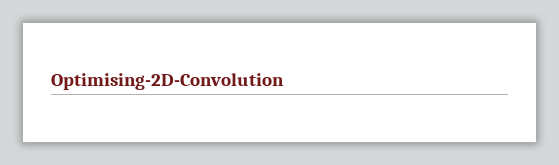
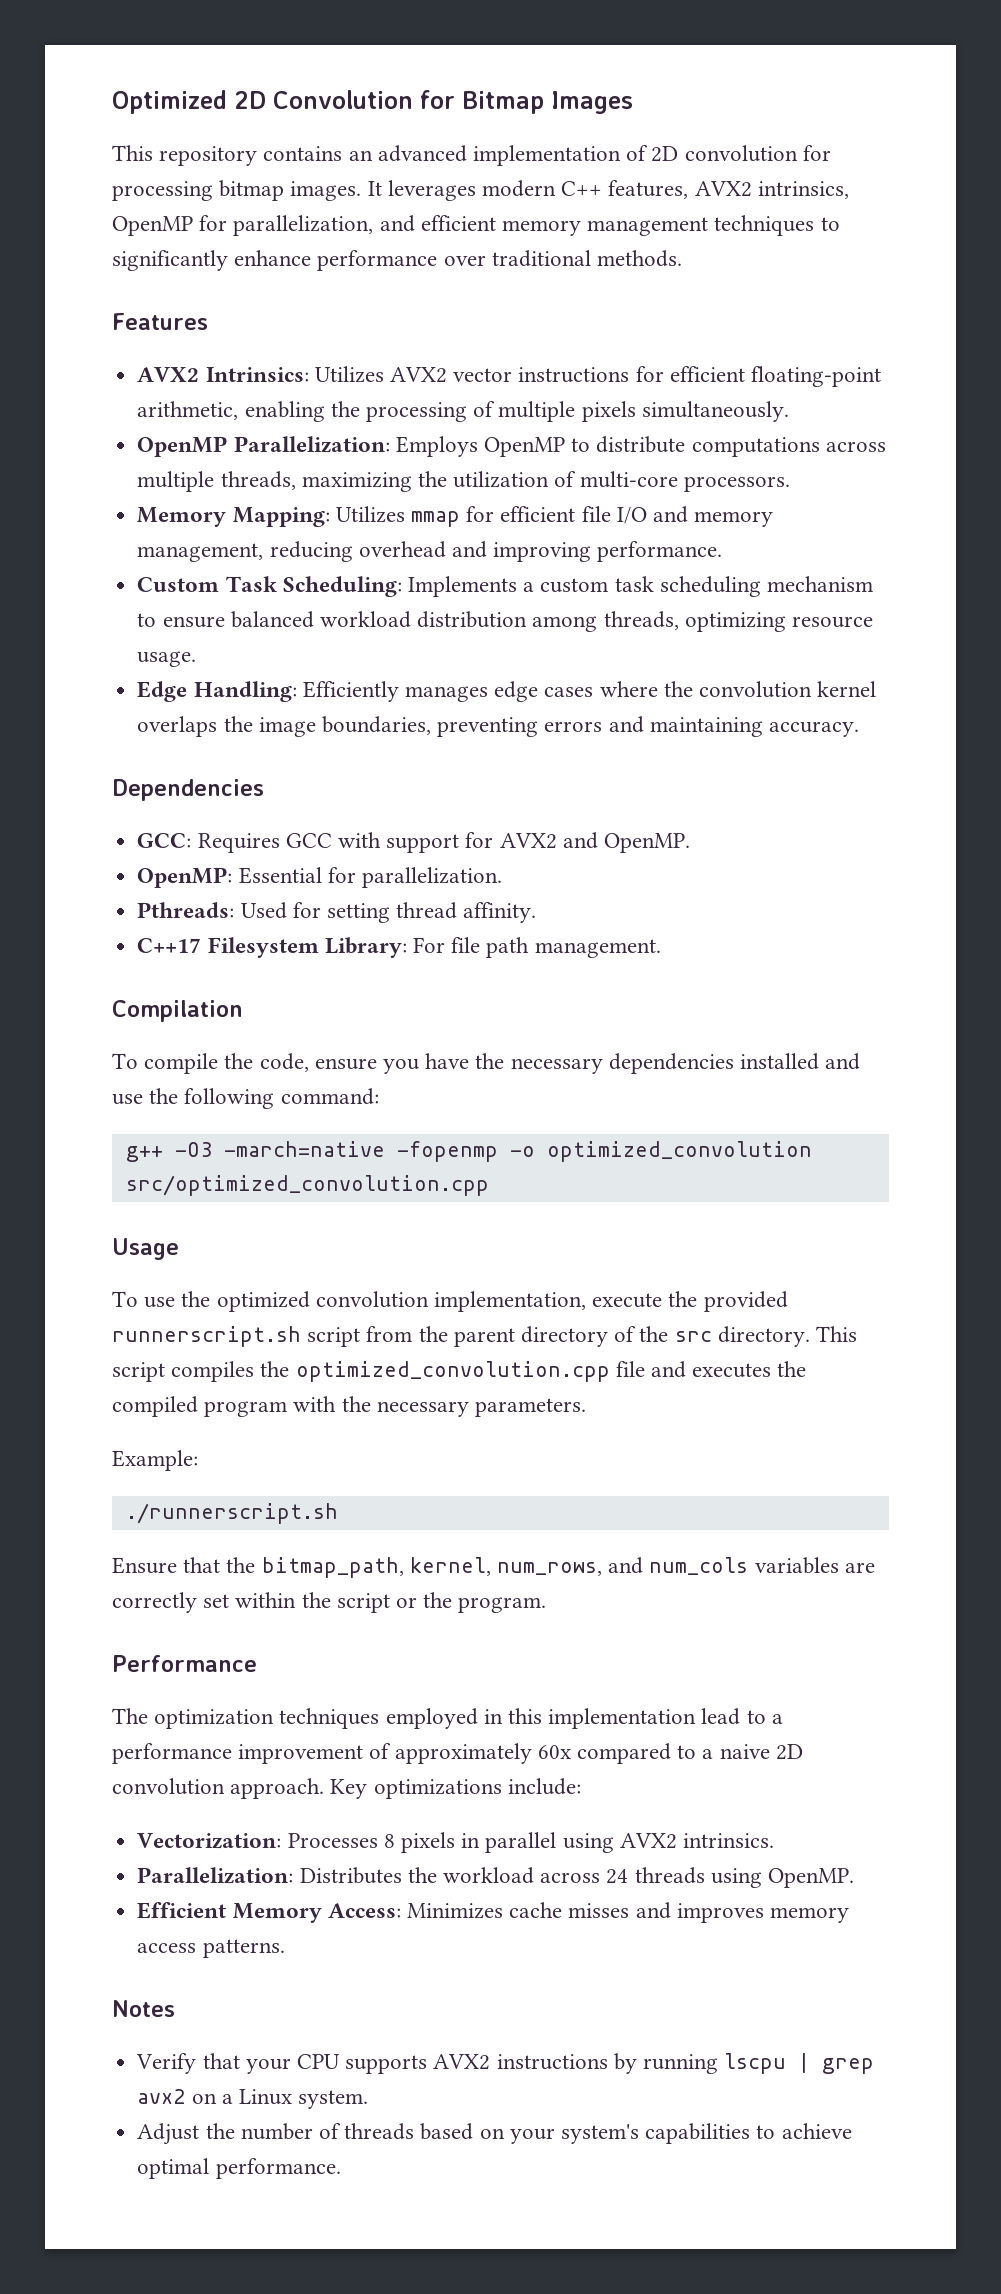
- Optimising-2D-Convolution
+ Optimized 2D Convolution for Bitmap Images
+ This repository contains an advanced implementation of 2D convolution for processing bitmap images. It leverages modern C++ features, AVX2 intrinsics, OpenMP for parallelization, and efficient memory management techniques to significantly enhance performance over traditional methods.
+ Features
+ AVX2 Intrinsics: Utilizes AVX2 vector instructions for efficient floating-point arithmetic, enabling the processing of multiple pixels simultaneously.
+ OpenMP Parallelization: Employs OpenMP to distribute computations across multiple threads, maximizing the utilization of multi-core processors.
+ Memory Mapping: Utilizes mmap for efficient file I/O and memory management, reducing overhead and improving performance.
+ Custom Task Scheduling: Implements a custom task scheduling mechanism to ensure balanced workload distribution among threads, optimizing resource usage.
+ Edge Handling: Efficiently manages edge cases where the convolution kernel overlaps the image boundaries, preventing errors and maintaining accuracy.
+ Dependencies
+ GCC: Requires GCC with support for AVX2 and OpenMP.
+ OpenMP: Essential for parallelization.
+ Pthreads: Used for setting thread affinity.
+ C++17 Filesystem Library: For file path management.
+ Compilation
+ To compile the code, ensure you have the necessary dependencies installed and use the following command:
+ g++ -O3 -march=native -fopenmp -o optimized_convolution src/optimized_convolution.cpp
+ Usage
+ To use the optimized convolution implementation, execute the provided runnerscript.sh script from the parent directory of the src directory. This script compiles the optimized_convolution.cpp file and executes the compiled program with the necessary parameters.
+ Example:
+ ./runnerscript.sh
+ Ensure that the bitmap_path, kernel, num_rows, and num_cols variables are correctly set within the script or the program.
+ Performance
+ The optimization techniques employed in this implementation lead to a performance improvement of approximately 60x compared to a naive 2D convolution approach. Key optimizations include:
+ Vectorization: Processes 8 pixels in parallel using AVX2 intrinsics.
+ Parallelization: Distributes the workload across 24 threads using OpenMP.
+ Efficient Memory Access: Minimizes cache misses and improves memory access patterns.
+ Notes
+ Verify that your CPU supports AVX2 instructions by running lscpu | grep avx2 on a Linux system.
+ Adjust the number of threads based on your system's capabilities to achieve optimal performance.

